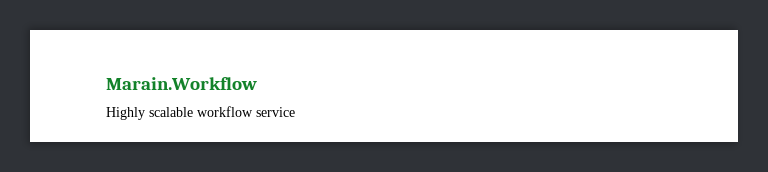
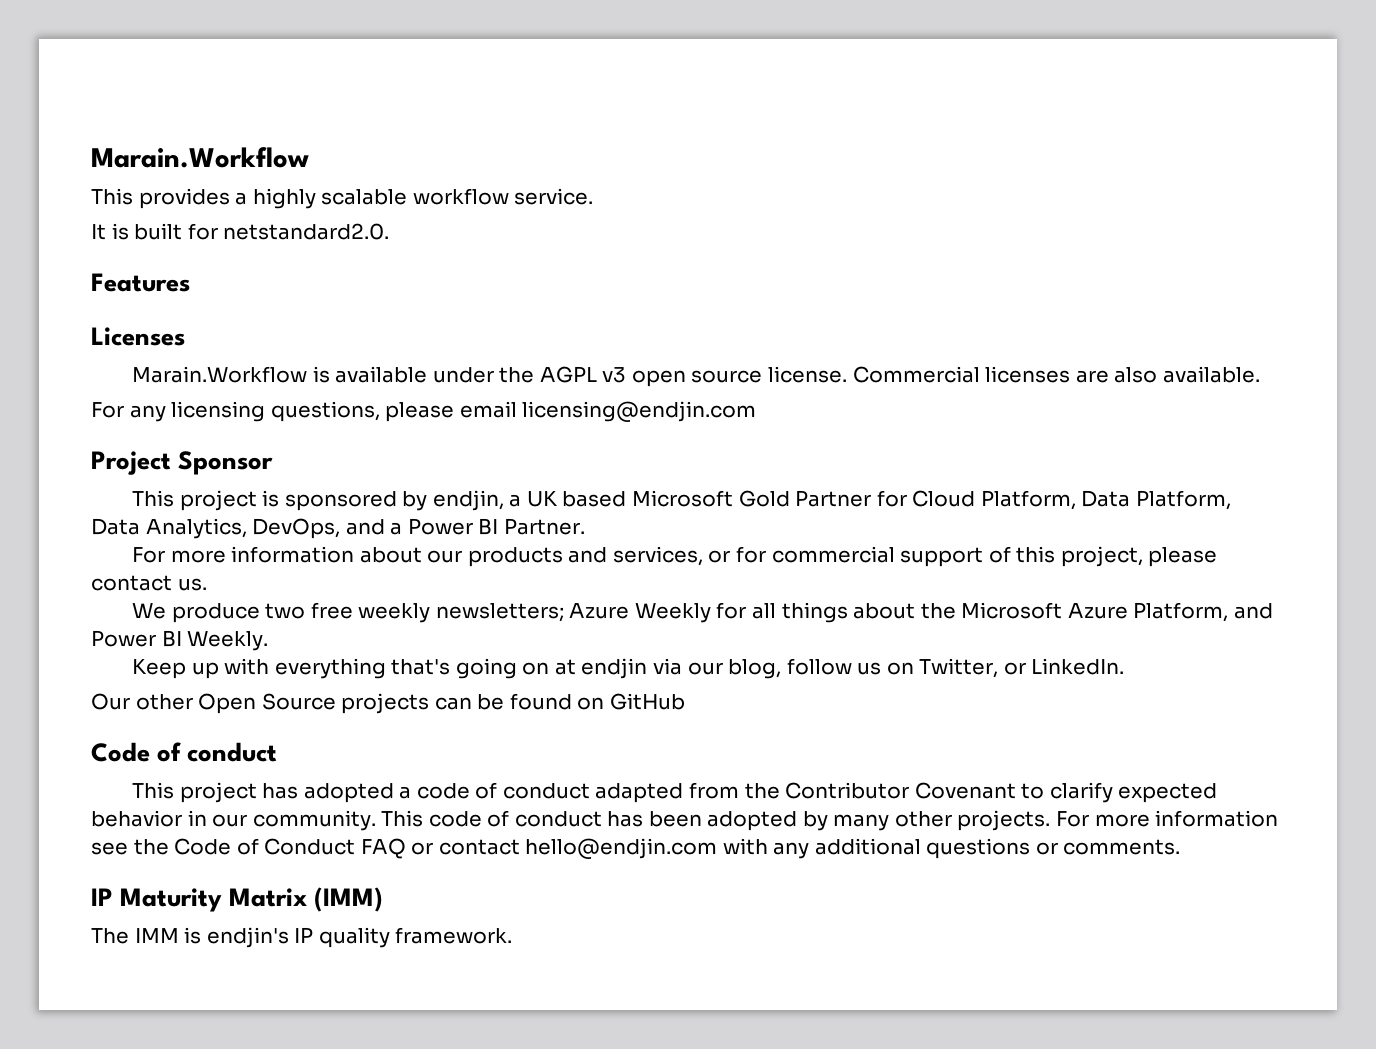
- Highly scalable workflow service
+ This provides a highly scalable workflow service.
+ It is built for netstandard2.0.
+ Features
+ Licenses
+ Marain.Workflow is available under the AGPL v3 open source license. Commercial licenses are also available.
+ For any licensing questions, please email licensing@endjin.com
+ Project Sponsor
+ This project is sponsored by endjin, a UK based Microsoft Gold Partner for Cloud Platform, Data Platform, Data Analytics, DevOps, and a Power BI Partner.
+ For more information about our products and services, or for commercial support of this project, please contact us.
+ We produce two free weekly newsletters; Azure Weekly for all things about the Microsoft Azure Platform, and Power BI Weekly.
+ Keep up with everything that's going on at endjin via our blog, follow us on Twitter, or LinkedIn.
+ Our other Open Source projects can be found on GitHub
+ Code of conduct
+ This project has adopted a code of conduct adapted from the Contributor Covenant to clarify expected behavior in our community. This code of conduct has been adopted by many other projects. For more information see the Code of Conduct FAQ or contact hello@endjin.com with any additional questions or comments.
+ IP Maturity Matrix (IMM)
+ The IMM is endjin's IP quality framework.

